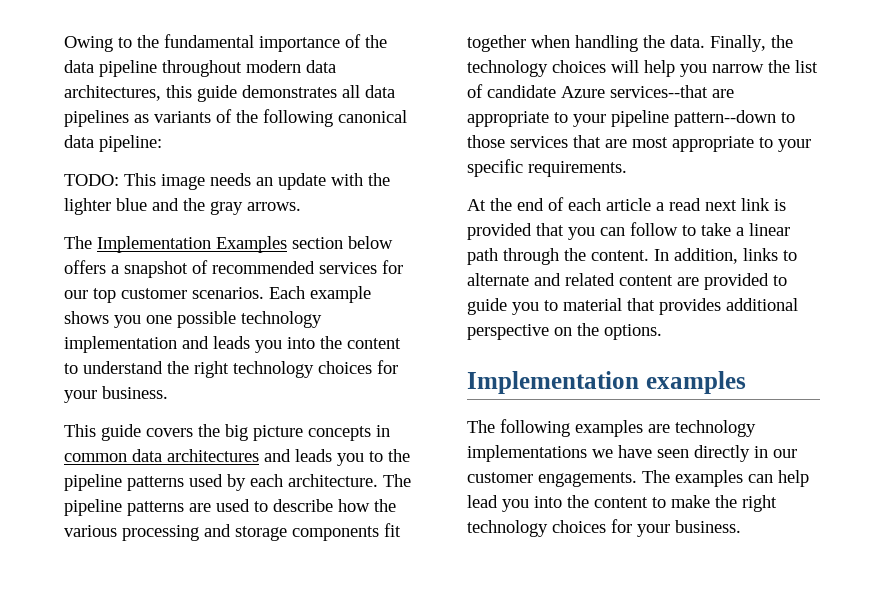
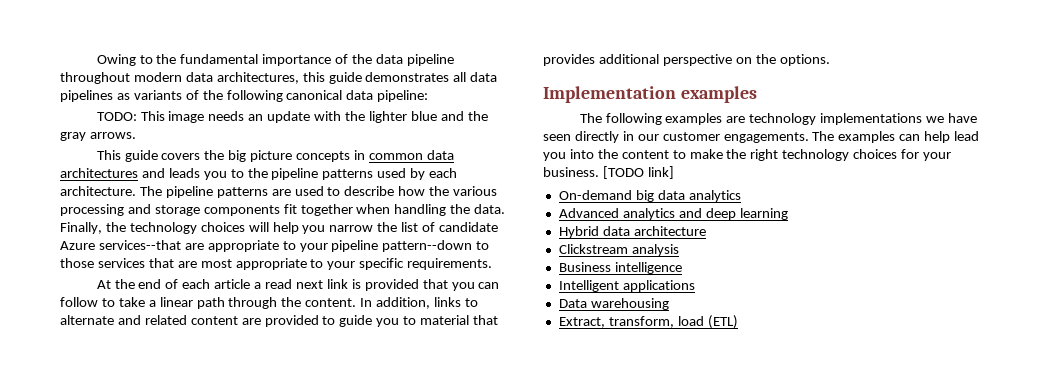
- The Implementation Examples section below offers a snapshot of recommended services for our top customer scenarios. Each example shows you one possible technology implementation and leads you into the content to understand the right technology choices for your business.
+ [TODO link]
+ On-demand big data analytics
+ Advanced analytics and deep learning
+ Hybrid data architecture
+ Clickstream analysis
+ Business intelligence
+ Intelligent applications
+ Data warehousing
+ Extract, transform, load (ETL)

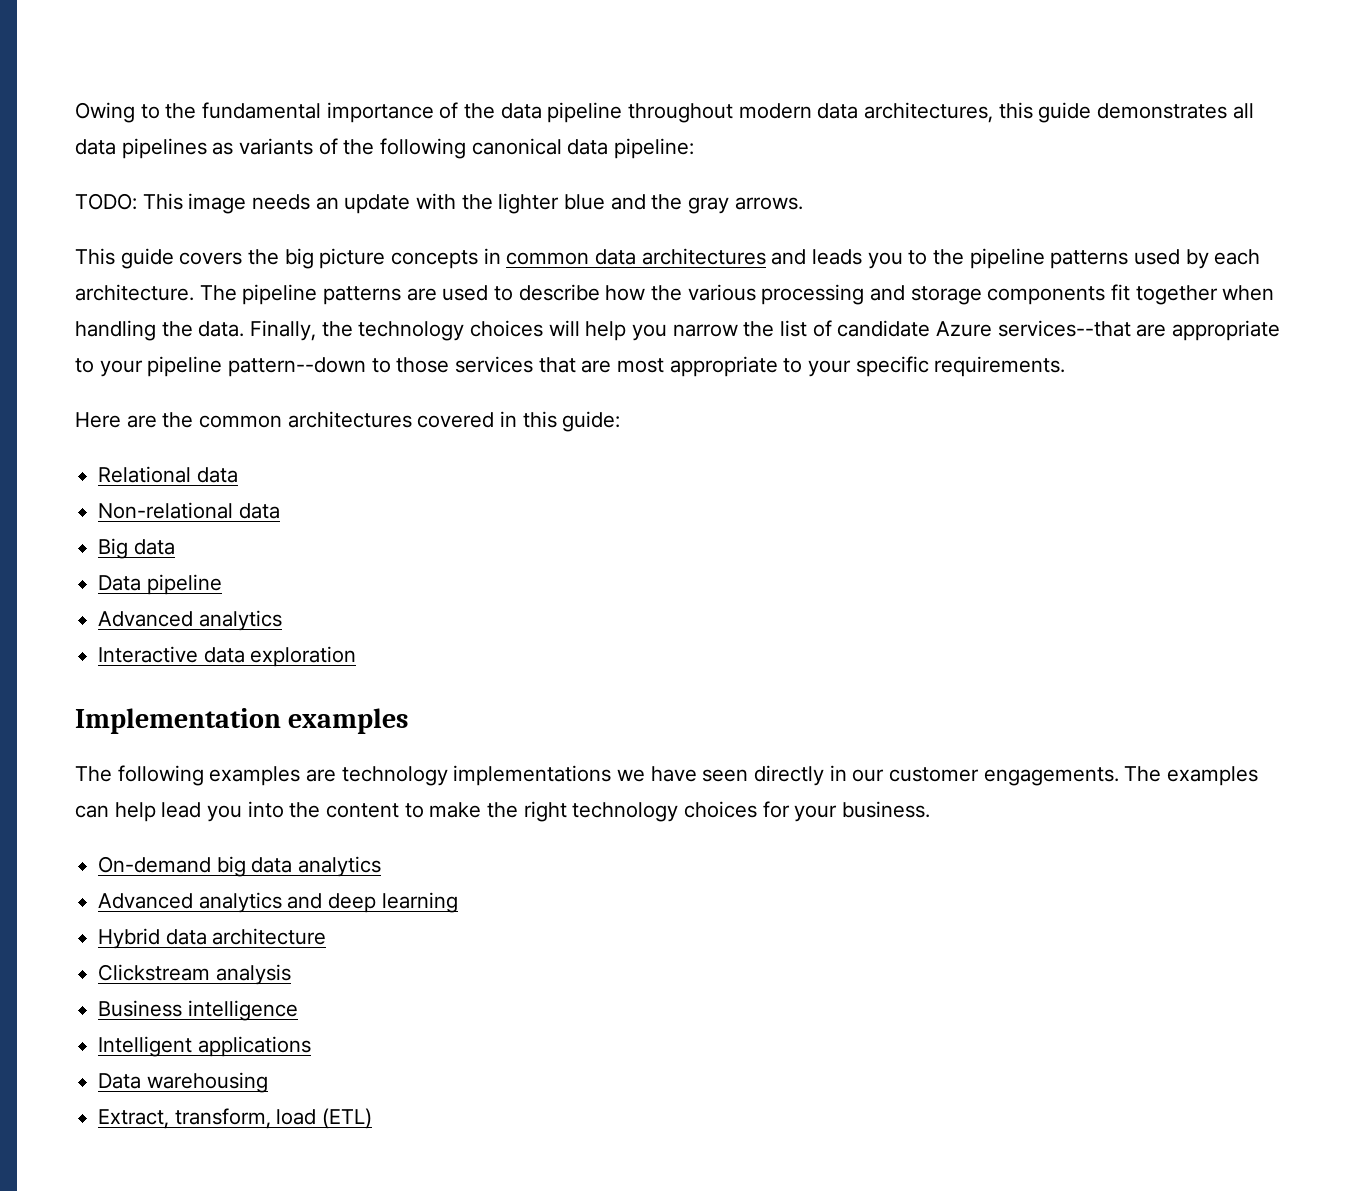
- At the end of each article a read next link is provided that you can follow to take a linear path through the content. In addition, links to alternate and related content are provided to guide you to material that provides additional perspective on the options.
+ Here are the common architectures covered in this guide:
+ Relational data
+ Non-relational data
+ Big data
+ Data pipeline
+ Advanced analytics
+ Interactive data exploration
- [TODO link]

